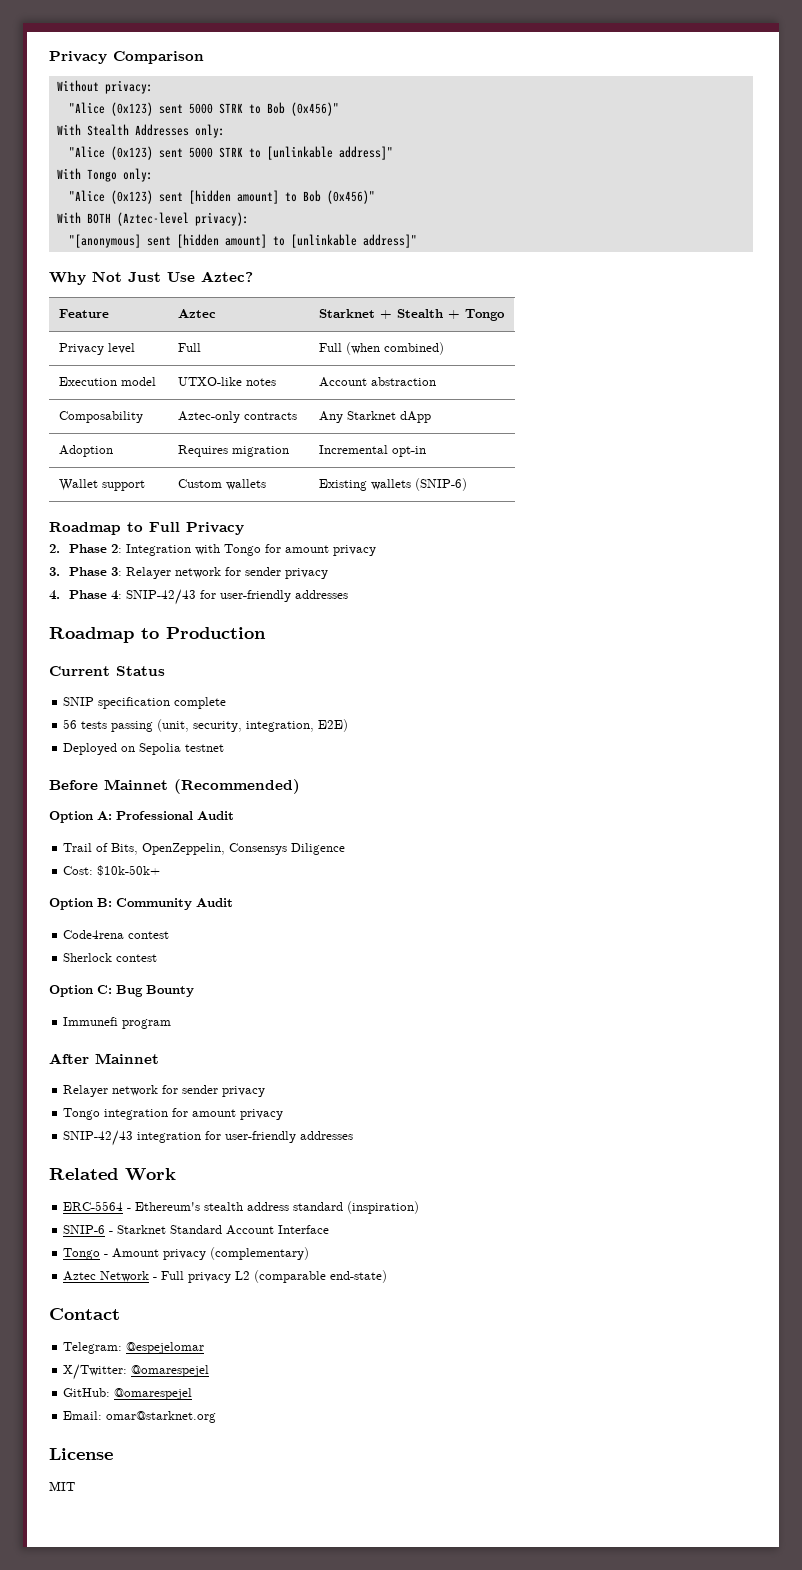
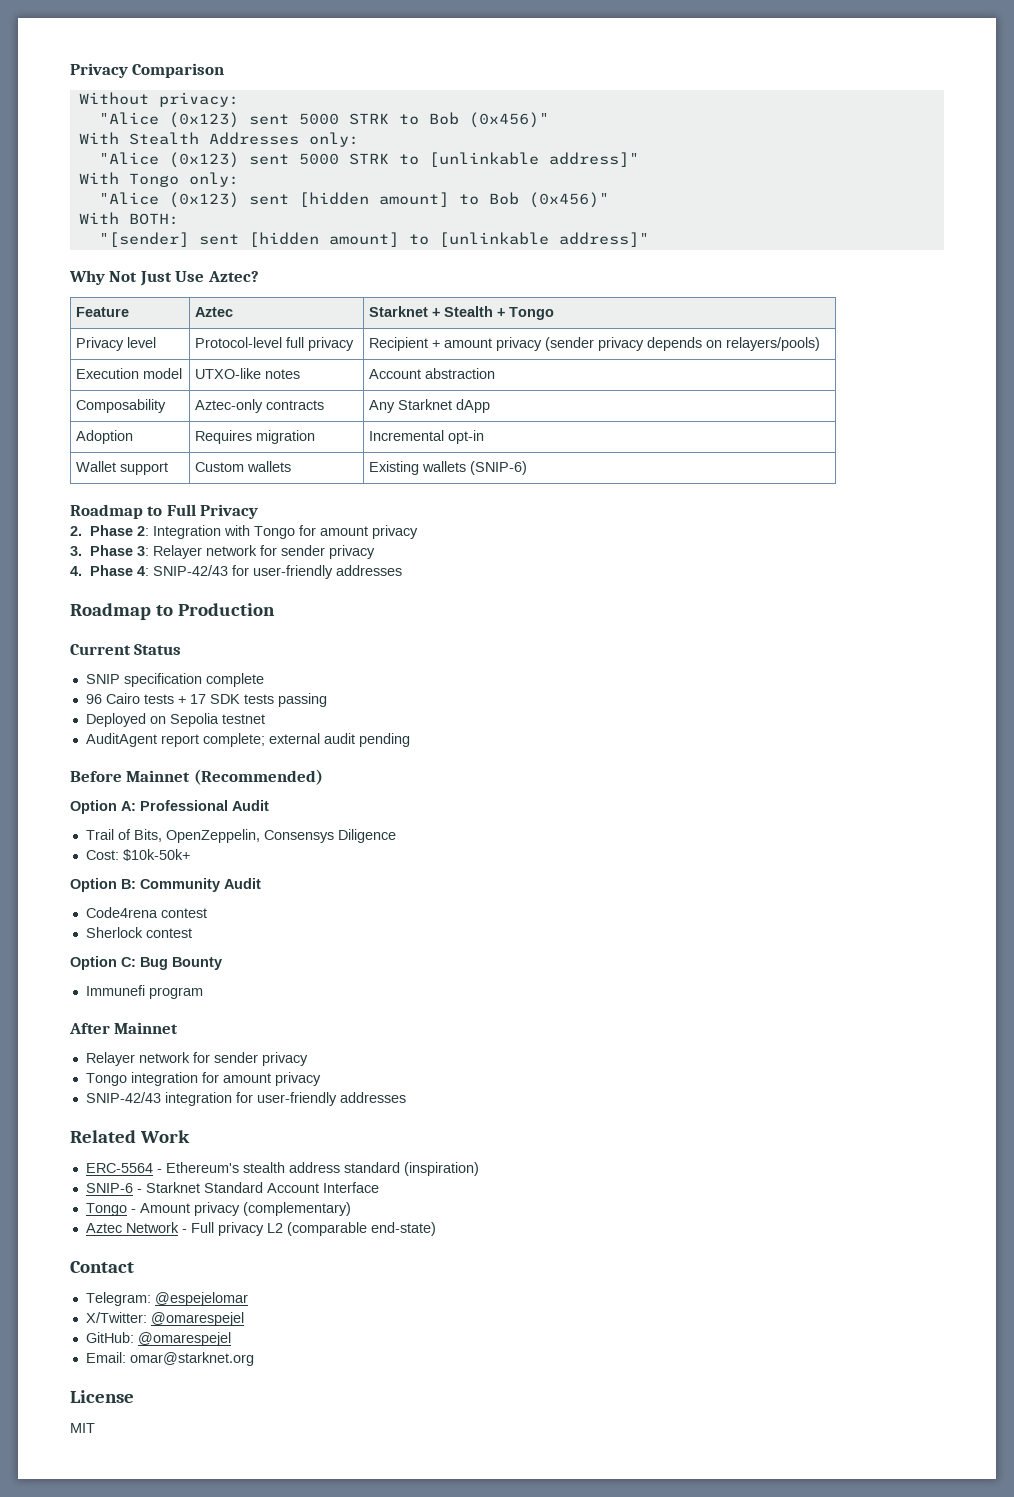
- With BOTH (Aztec-level privacy):
- "[anonymous] sent [hidden amount] to [unlinkable address]"
+ With BOTH:
+ "[sender] sent [hidden amount] to [unlinkable address]"
- Privacy level | Full | Full (when combined)
+ Privacy level | Protocol-level full privacy | Recipient + amount privacy (sender privacy depends on relayers/pools)
- 56 tests passing (unit, security, integration, E2E)
+ 96 Cairo tests + 17 SDK tests passing
  Deployed on Sepolia testnet
+ AuditAgent report complete; external audit pending

